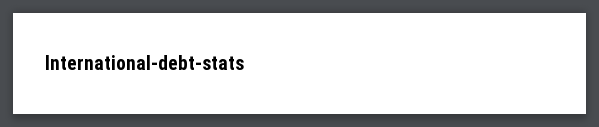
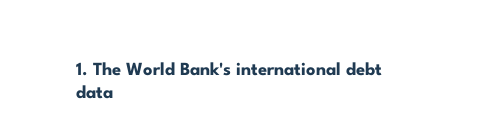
- International-debt-stats
+ 1. The World Bank's international debt data

